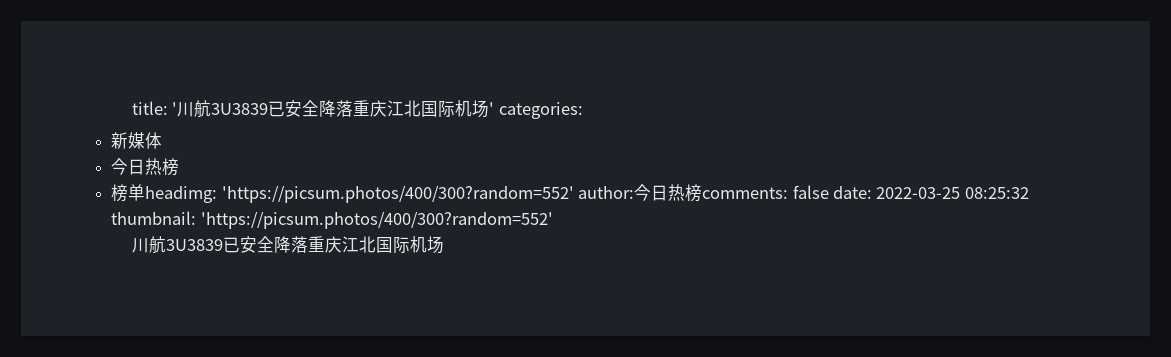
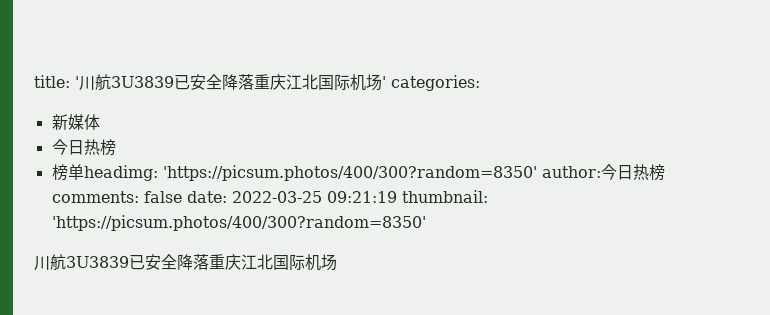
- 榜单headimg: 'https://picsum.photos/400/300?random=552' author:今日热榜comments: false date: 2022-03-25 08:25:32 thumbnail: 'https://picsum.photos/400/300?random=552'
+ 榜单headimg: 'https://picsum.photos/400/300?random=8350' author:今日热榜comments: false date: 2022-03-25 09:21:19 thumbnail: 'https://picsum.photos/400/300?random=8350'

